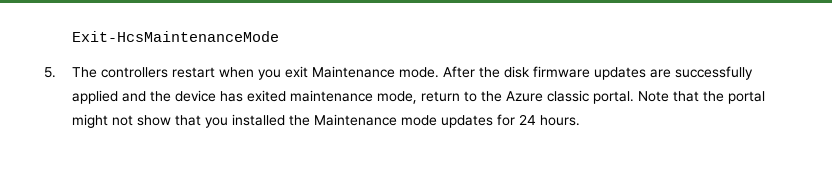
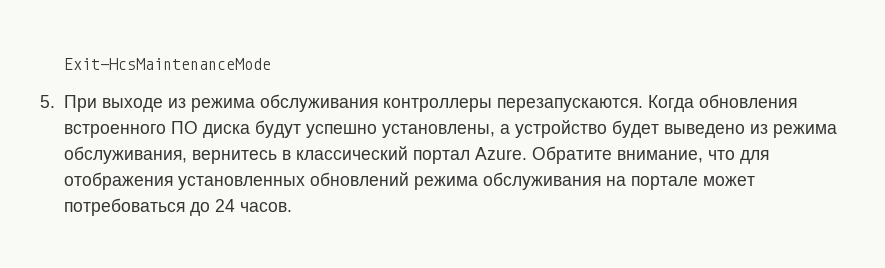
- 5. The controllers restart when you exit Maintenance mode. After the disk firmware updates are successfully applied and the device has exited maintenance mode, return to the Azure classic portal. Note that the portal might not show that you installed the Maintenance mode updates for 24 hours.
+ 5. При выходе из режима обслуживания контроллеры перезапускаются. Когда обновления встроенного ПО диска будут успешно установлены, а устройство будет выведено из режима обслуживания, вернитесь в классический портал Azure. Обратите внимание, что для отображения установленных обновлений режима обслуживания на портале может потребоваться до 24 часов.

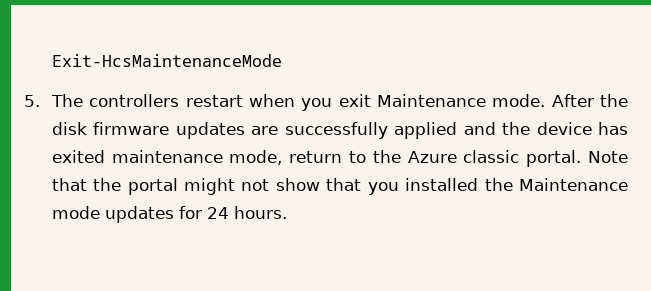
- 5. При выходе из режима обслуживания контроллеры перезапускаются. Когда обновления встроенного ПО диска будут успешно установлены, а устройство будет выведено из режима обслуживания, вернитесь в классический портал Azure. Обратите внимание, что для отображения установленных обновлений режима обслуживания на портале может потребоваться до 24 часов.
+ 5. The controllers restart when you exit Maintenance mode. After the disk firmware updates are successfully applied and the device has exited maintenance mode, return to the Azure classic portal. Note that the portal might not show that you installed the Maintenance mode updates for 24 hours.

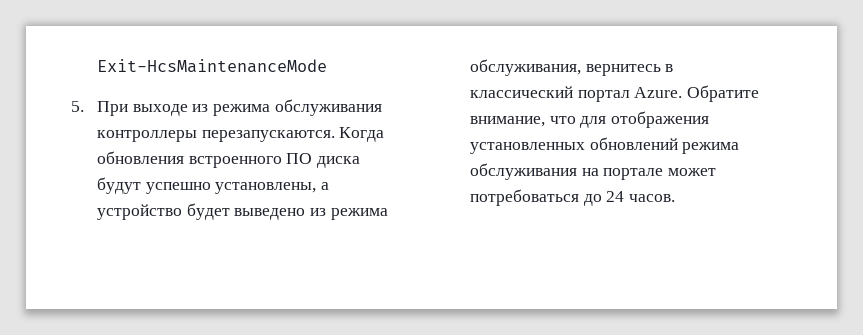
- 5. The controllers restart when you exit Maintenance mode. After the disk firmware updates are successfully applied and the device has exited maintenance mode, return to the Azure classic portal. Note that the portal might not show that you installed the Maintenance mode updates for 24 hours.
+ 5. При выходе из режима обслуживания контроллеры перезапускаются. Когда обновления встроенного ПО диска будут успешно установлены, а устройство будет выведено из режима обслуживания, вернитесь в классический портал Azure. Обратите внимание, что для отображения установленных обновлений режима обслуживания на портале может потребоваться до 24 часов.

